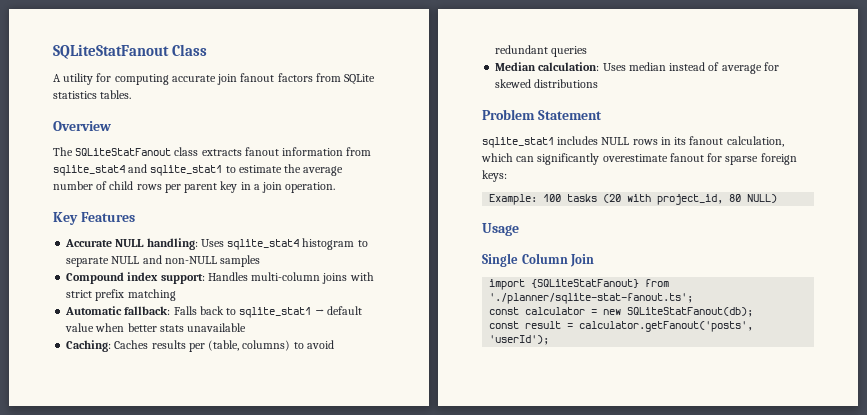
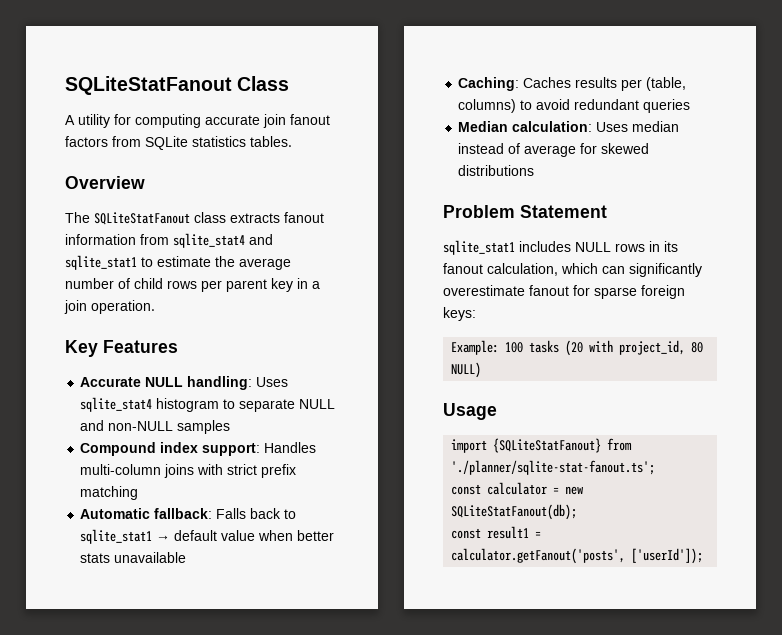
- Single Column Join
- const result = calculator.getFanout('posts', 'userId');
+ const result1 = calculator.getFanout('posts', ['userId']);

